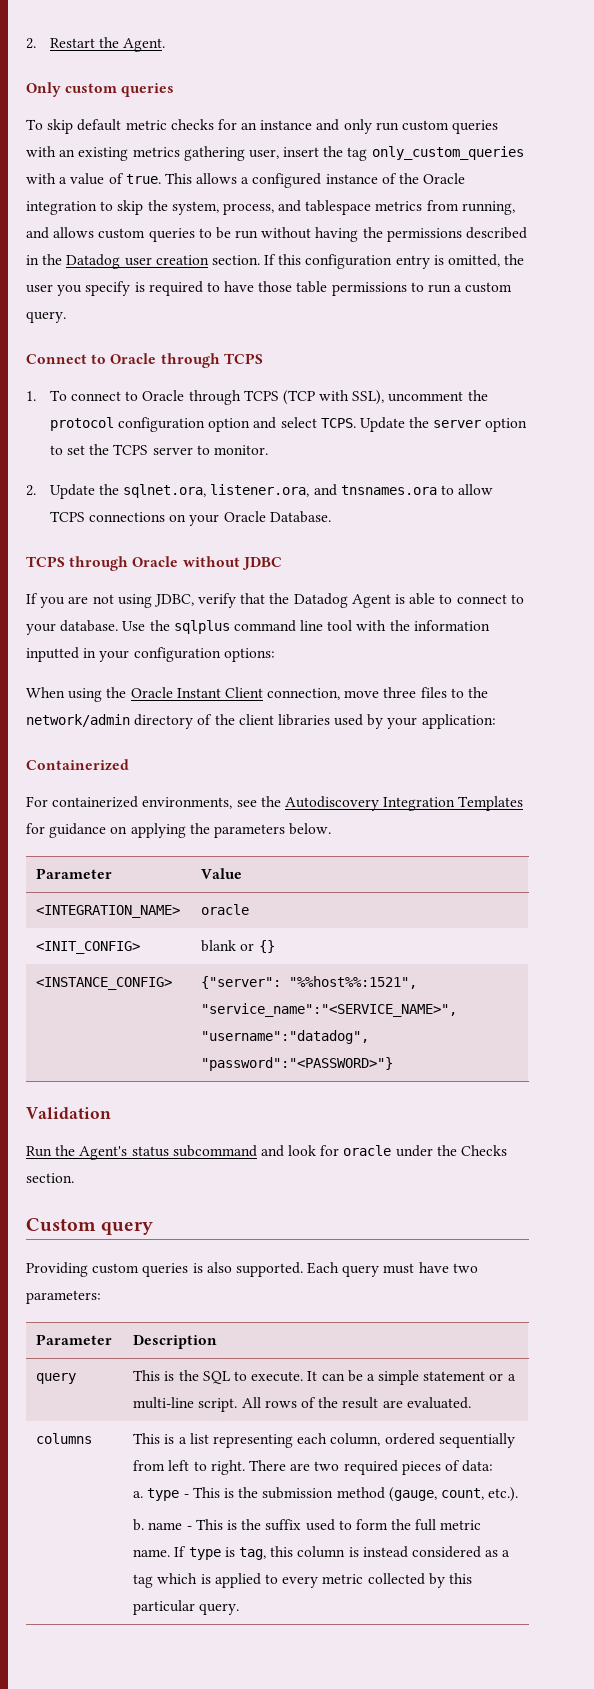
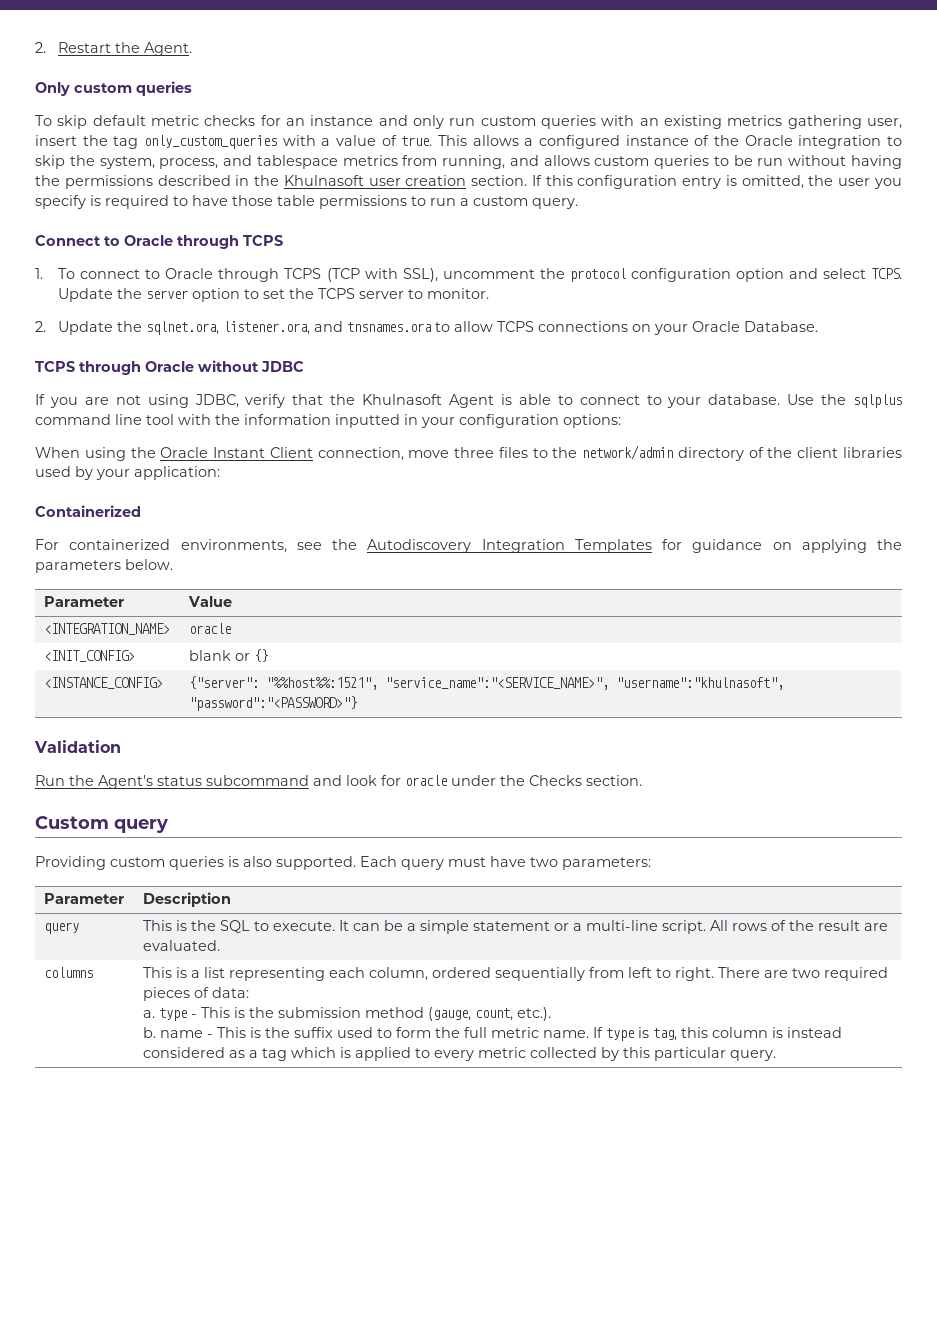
- This allows a configured instance of the Oracle integration to skip the system, process, and tablespace metrics from running, and allows custom queries to be run without having the permissions described in the Datadog user creation section.
+ This allows a configured instance of the Oracle integration to skip the system, process, and tablespace metrics from running, and allows custom queries to be run without having the permissions described in the Khulnasoft user creation section.
- If you are not using JDBC, verify that the Datadog Agent is able to connect to your database.
+ If you are not using JDBC, verify that the Khulnasoft Agent is able to connect to your database.
- <INSTANCE_CONFIG> | {"server": "%%host%%:1521", "service_name":"<SERVICE_NAME>", "username":"datadog", "password":"<PASSWORD>"}
+ <INSTANCE_CONFIG> | {"server": "%%host%%:1521", "service_name":"<SERVICE_NAME>", "username":"khulnasoft", "password":"<PASSWORD>"}

